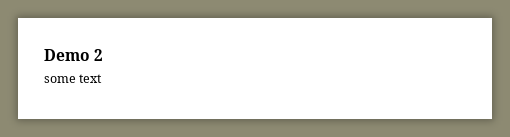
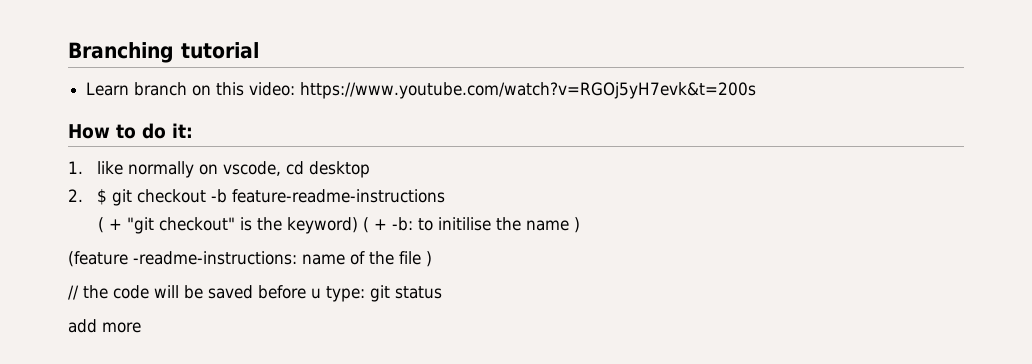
- Demo 2
- some text
+ Branching tutorial
+ Learn branch on this video: https://www.youtube.com/watch?v=RGOj5yH7evk&t=200s
+ How to do it:
+ 1. like normally on vscode, cd desktop
+ 2. $ git checkout -b feature-readme-instructions
+ ( + "git checkout" is the keyword) ( + -b: to initilise the name )
+ (feature -readme-instructions: name of the file )
+ // the code will be saved before u type: git status
+ add more

